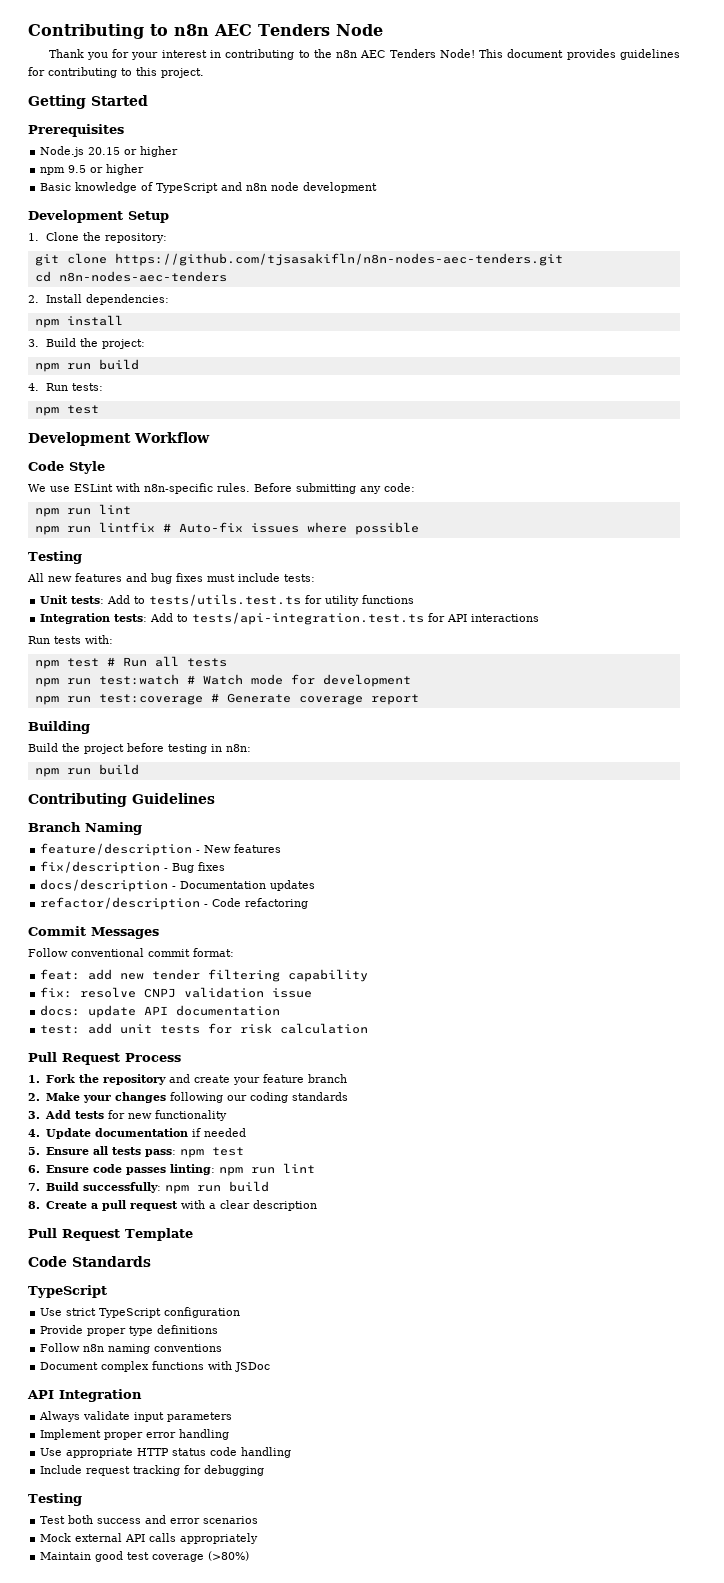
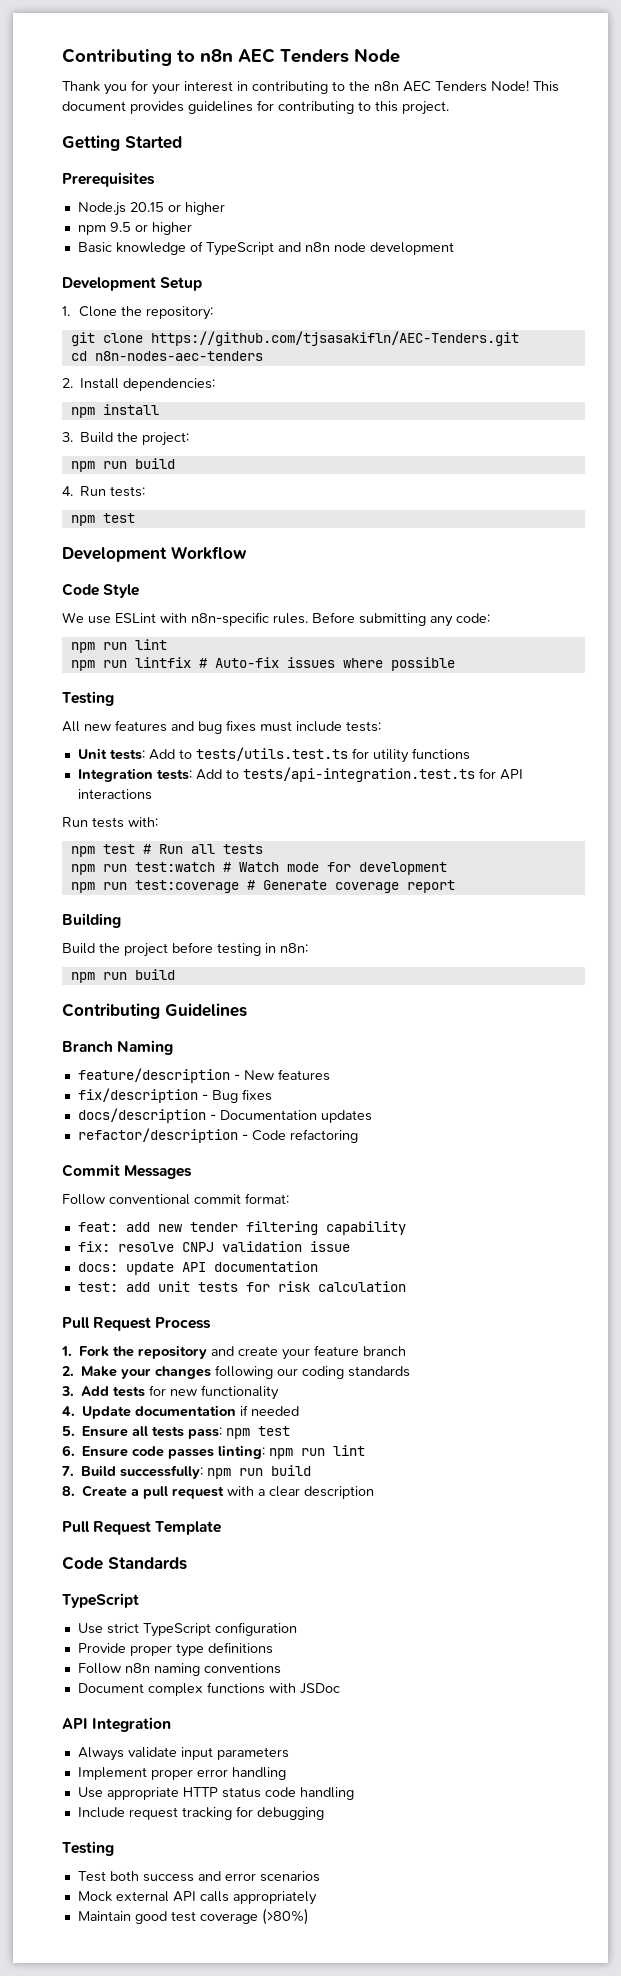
- git clone https://github.com/tjsasakifln/n8n-nodes-aec-tenders.git
+ git clone https://github.com/tjsasakifln/AEC-Tenders.git

